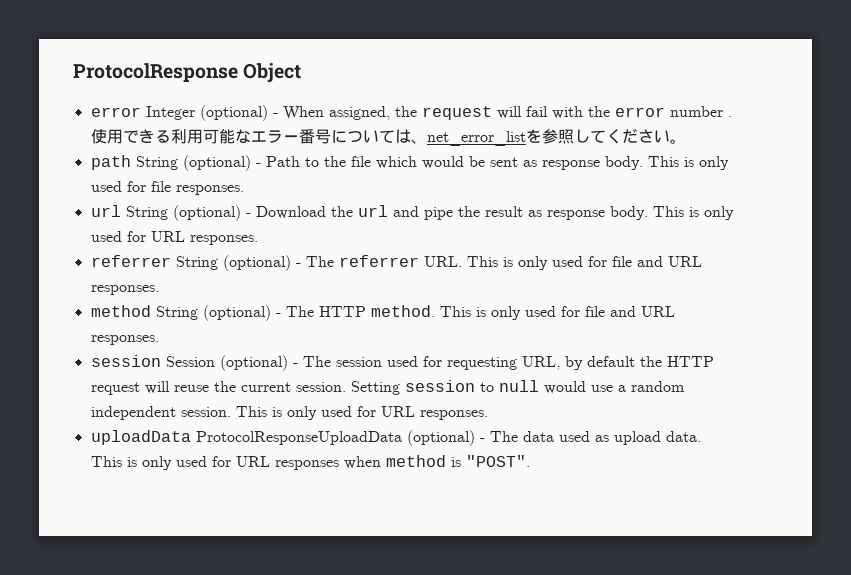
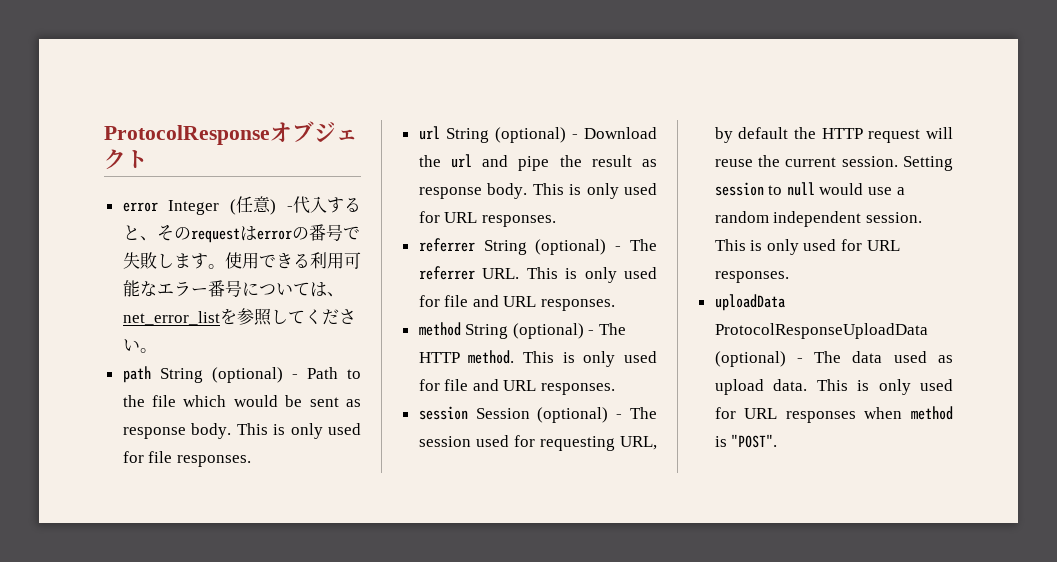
- ProtocolResponse Object
+ ProtocolResponseオブジェクト
- error Integer (optional) - When assigned, the request will fail with the error number .
+ error Integer (任意) -代入すると、そのrequestはerrorの番号で失敗します。

